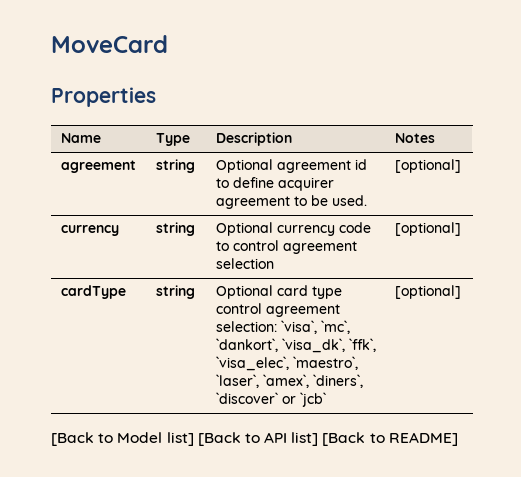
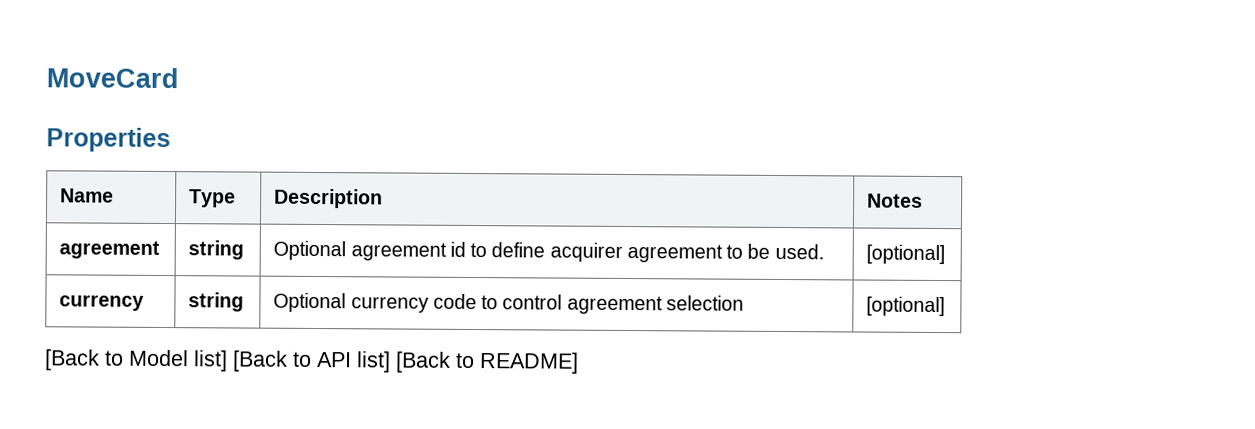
- cardType | string | Optional card type control agreement selection: `visa`, `mc`, `dankort`, `visa_dk`, `ffk`, `visa_elec`, `maestro`, `laser`, `amex`, `diners`, `discover` or `jcb` | [optional]

